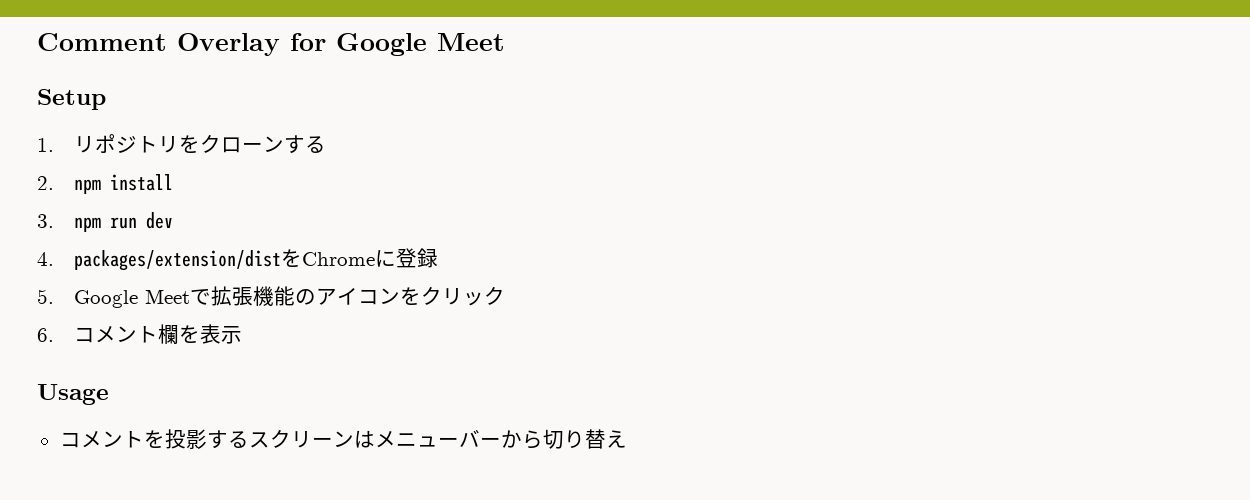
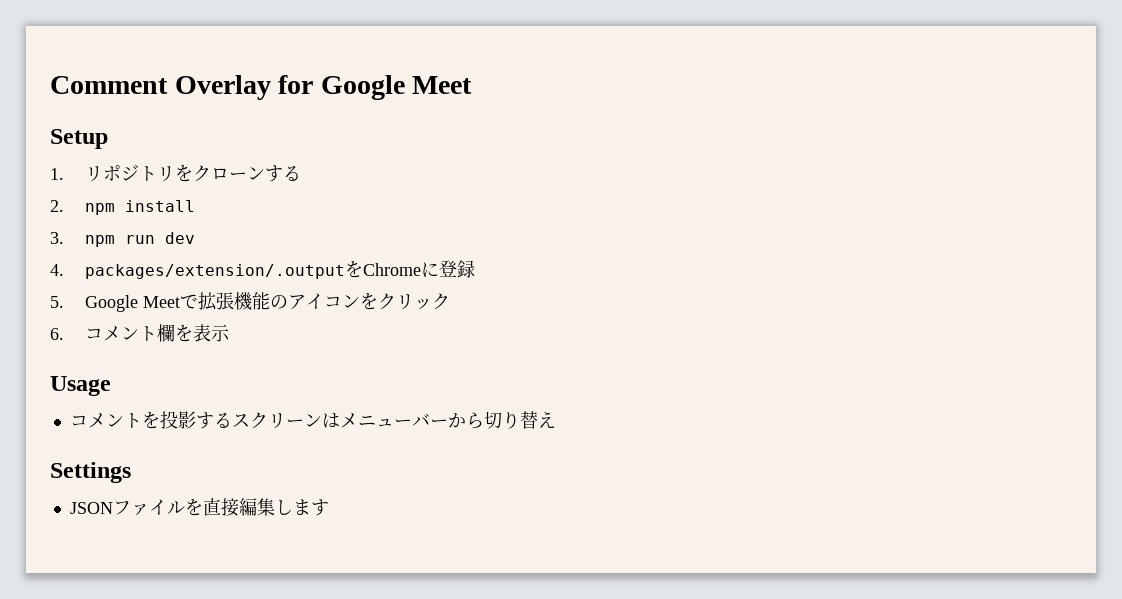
- 4. packages/extension/distをChromeに登録
+ 4. packages/extension/.outputをChromeに登録
+ Settings
+ JSONファイルを直接編集します

